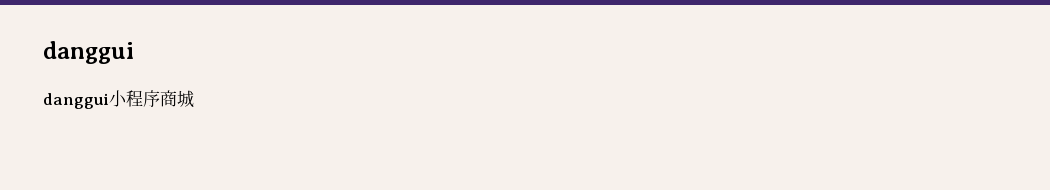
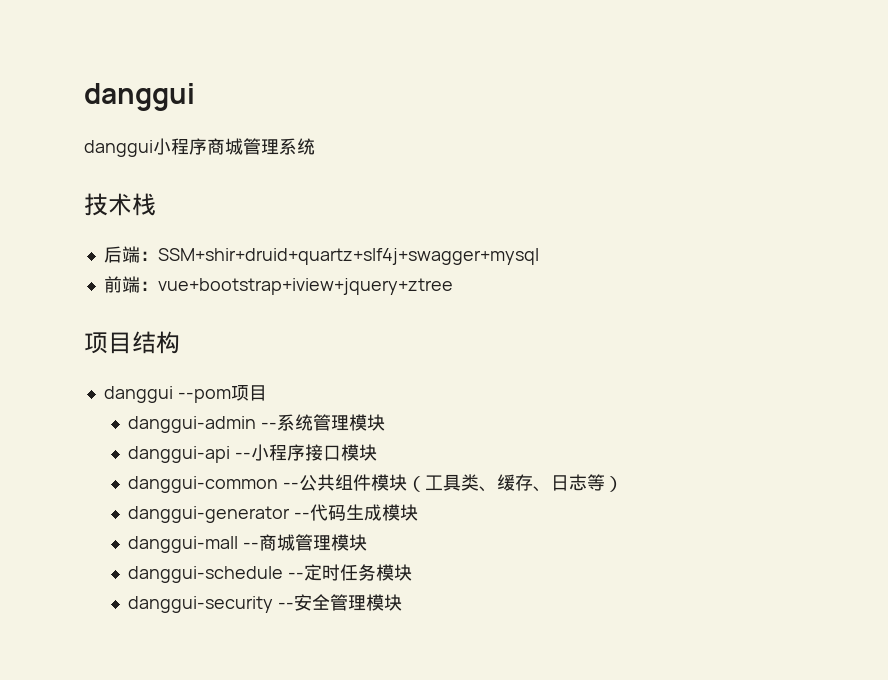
- danggui小程序商城
+ danggui小程序商城管理系统
+ 技术栈
+ 后端：SSM+shir+druid+quartz+slf4j+swagger+mysql
+ 前端：vue+bootstrap+iview+jquery+ztree
+ 项目结构
+ danggui --pom项目
+ danggui-admin --系统管理模块
+ danggui-api --小程序接口模块
+ danggui-common --公共组件模块（工具类、缓存、日志等）
+ danggui-generator --代码生成模块
+ danggui-mall --商城管理模块
+ danggui-schedule --定时任务模块
+ danggui-security --安全管理模块

